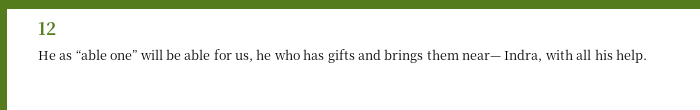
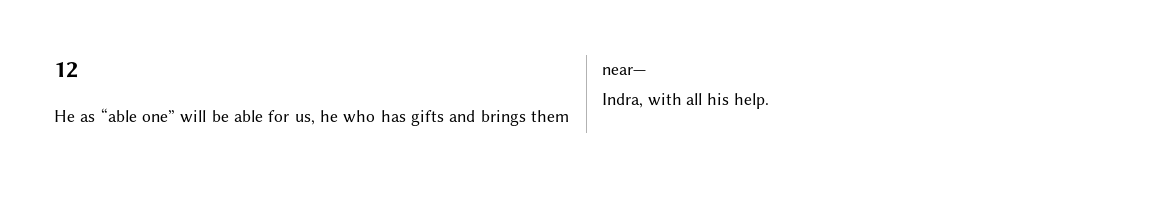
- He as “able one” will be able for us, he who has gifts and brings them near— Indra, with all his help.
+ He as “able one” will be able for us, he who has gifts and brings them near—
+ Indra, with all his help.

